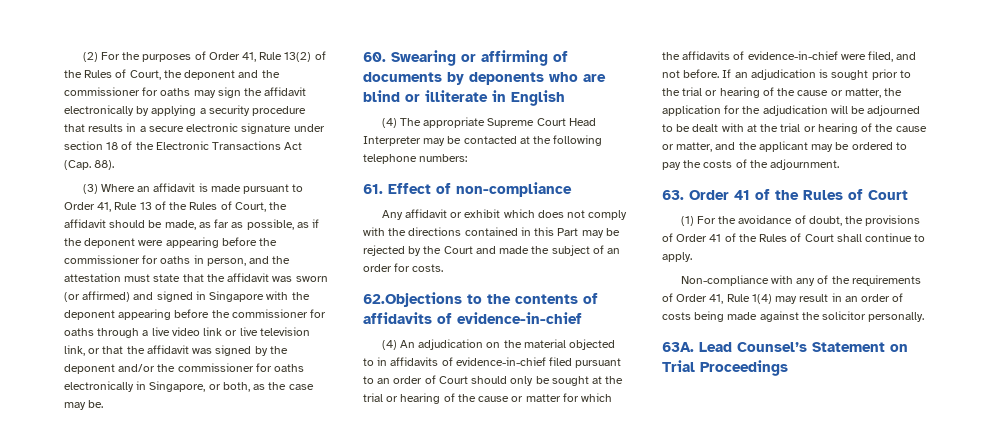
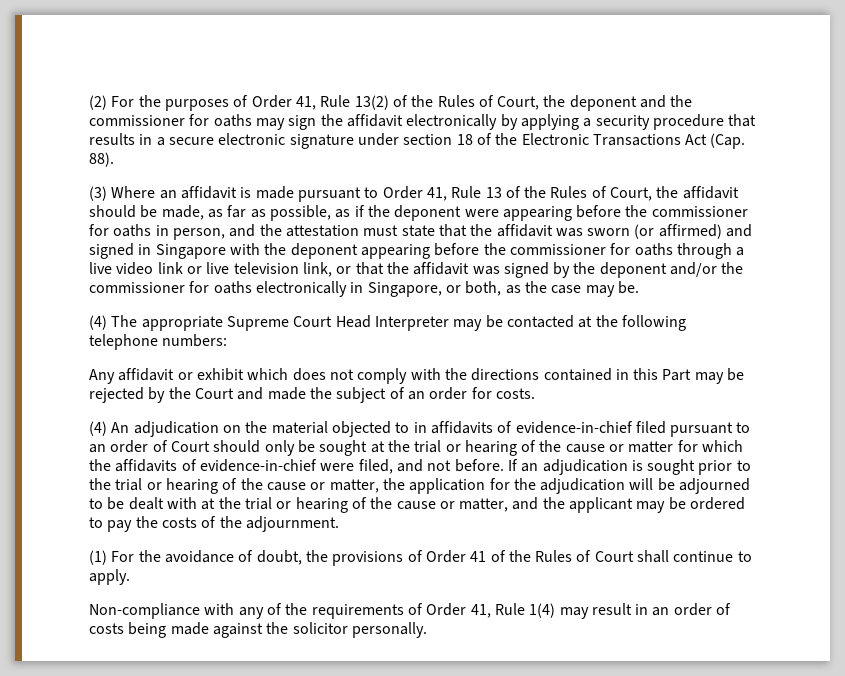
- 60. Swearing or affirming of documents by deponents who are blind or illiterate in English
- 61. Effect of non-compliance
- 62.Objections to the contents of affidavits of evidence-in-chief
- 63. Order 41 of the Rules of Court
- 63A. Lead Counsel’s Statement on Trial Proceedings

